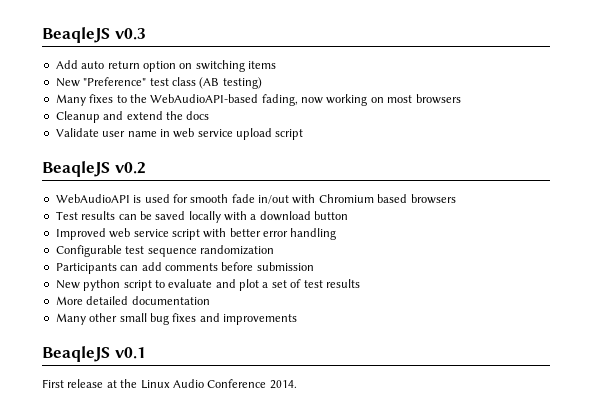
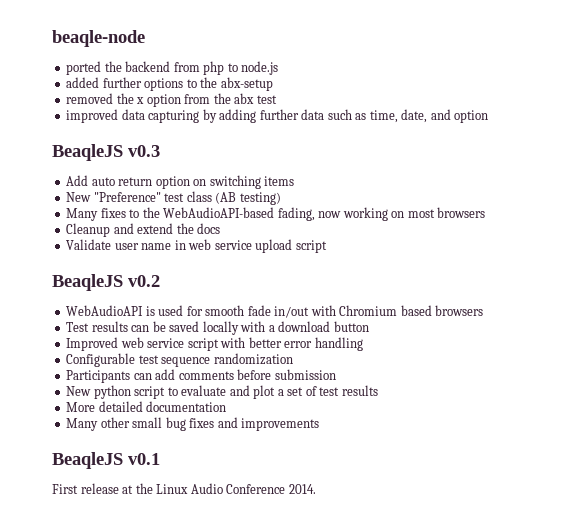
+ beaqle-node
+ ported the backend from php to node.js
+ added further options to the abx-setup
+ removed the x option from the abx test
+ improved data capturing by adding further data such as time, date, and option

